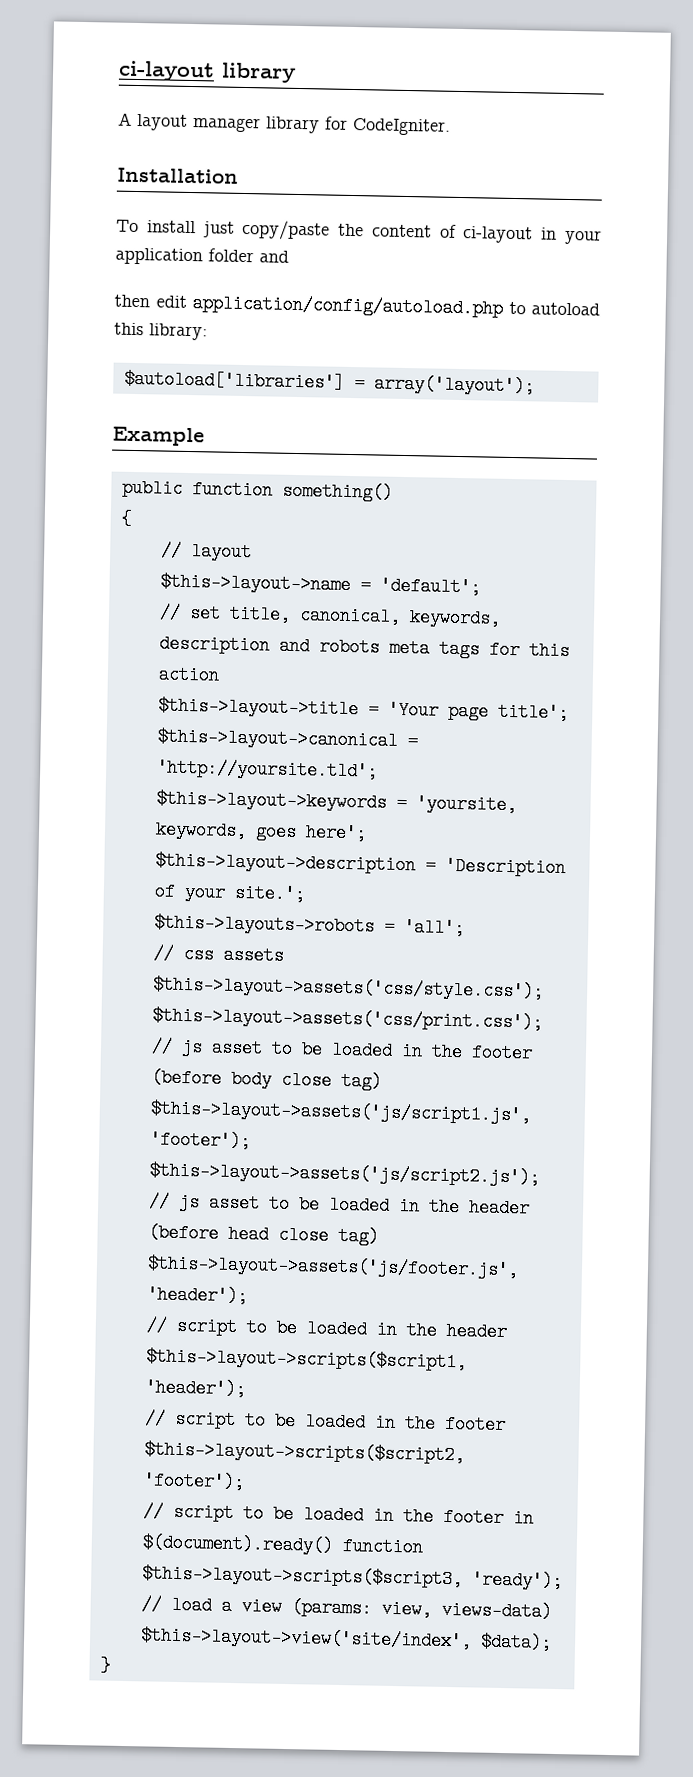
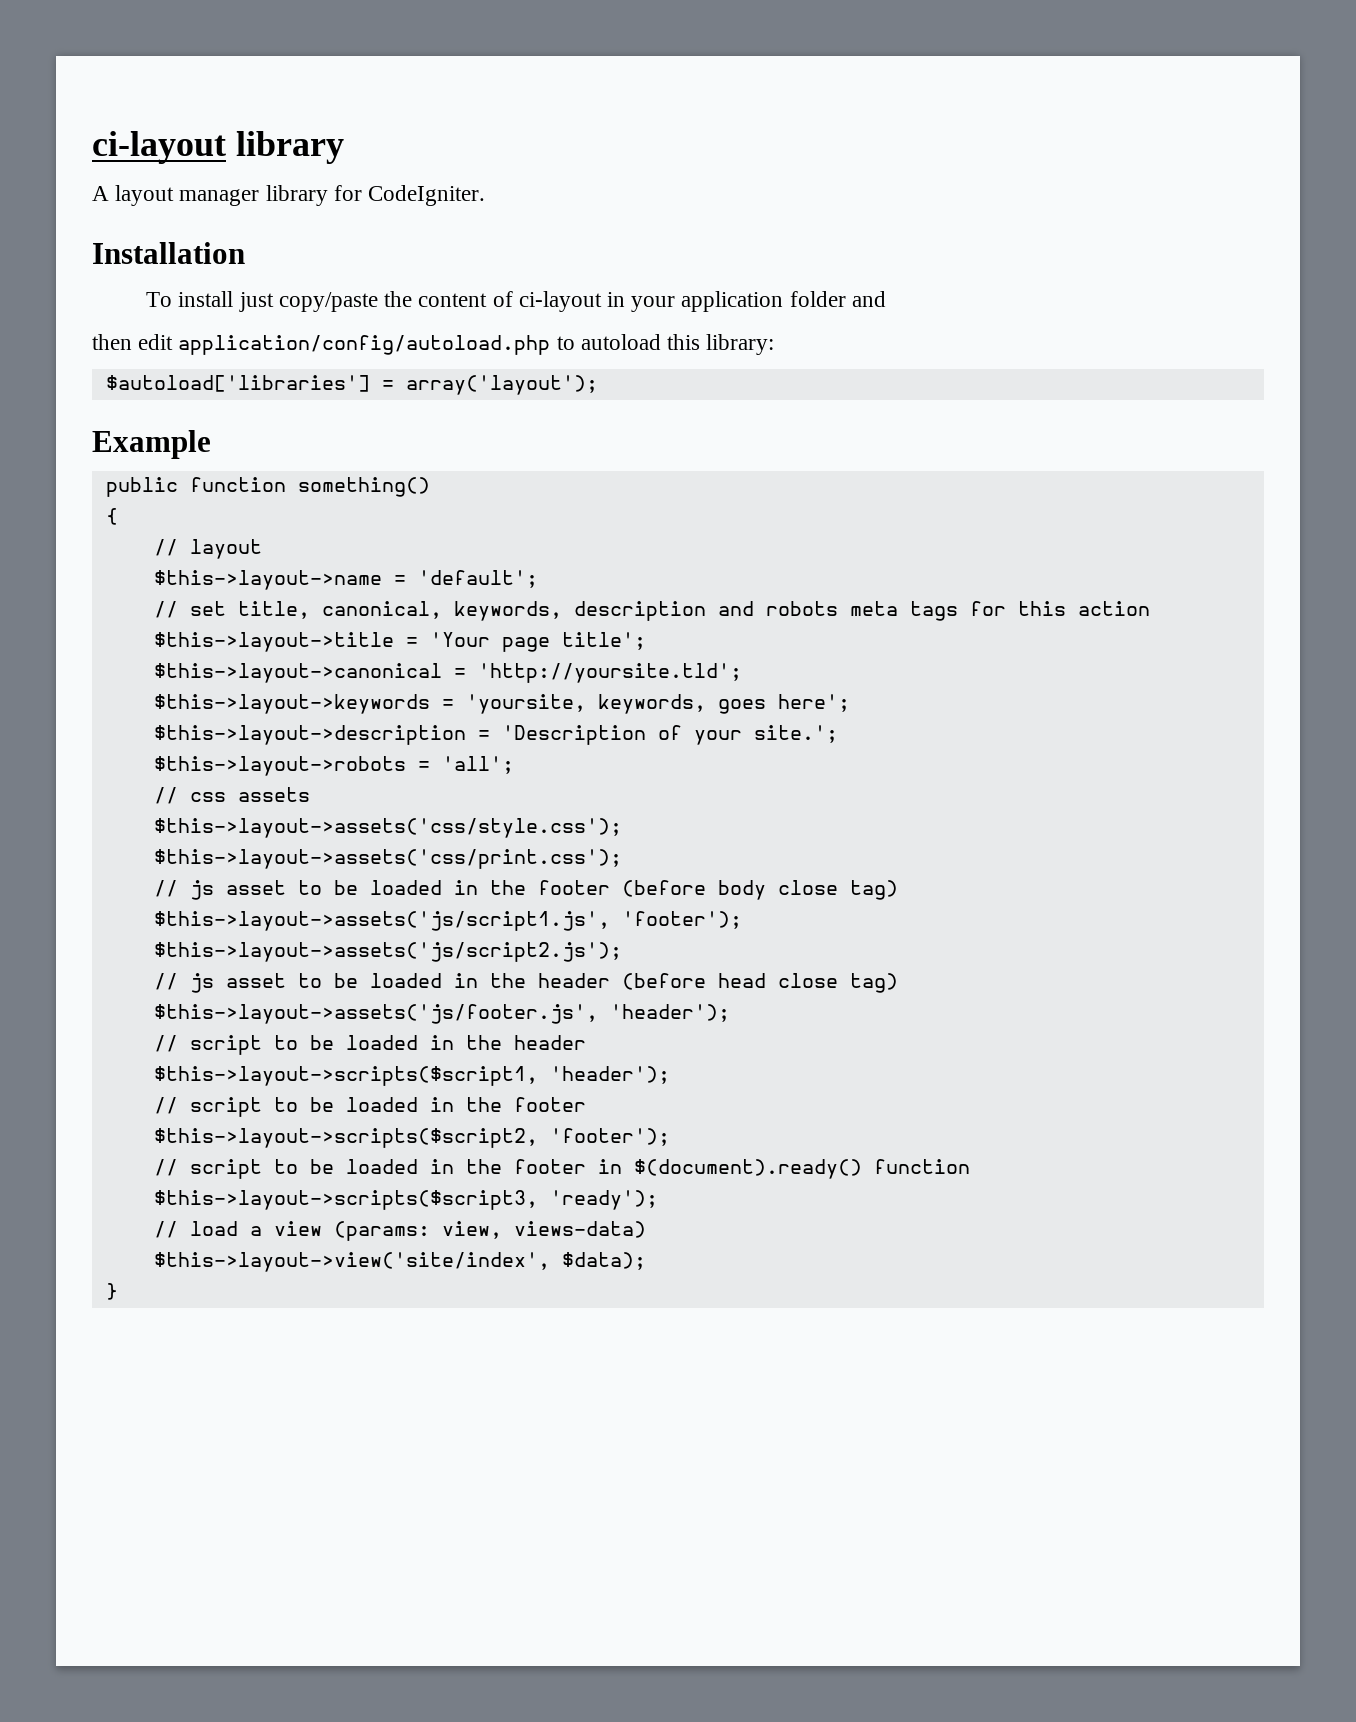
- $this->layouts->robots = 'all';
+ $this->layout->robots = 'all';

